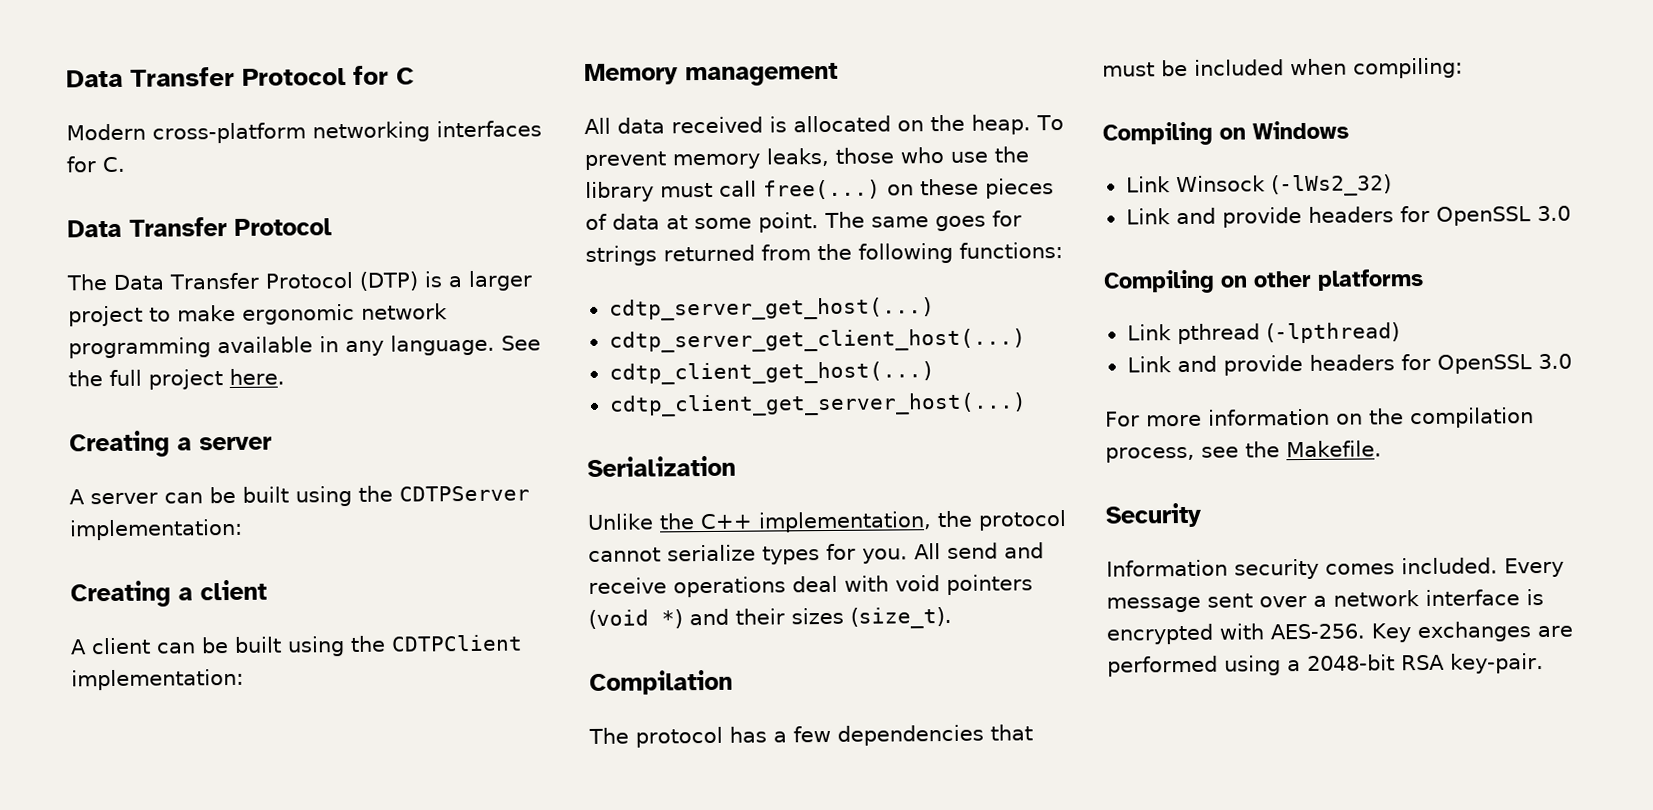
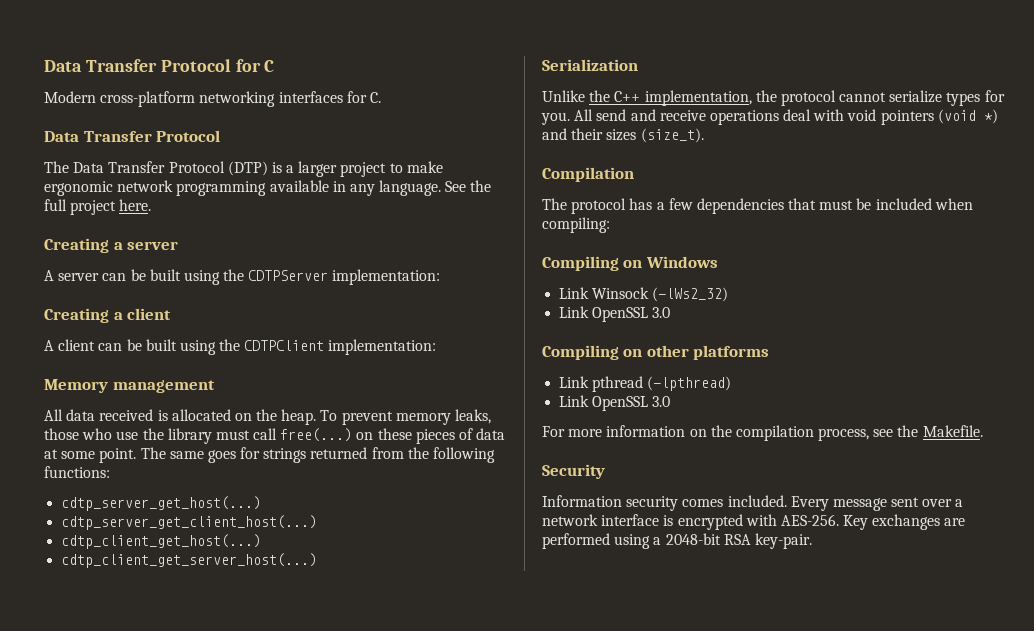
  Link Winsock (-lWs2_32)
- Link and provide headers for OpenSSL 3.0
+ Link OpenSSL 3.0
  Link pthread (-lpthread)
- Link and provide headers for OpenSSL 3.0
+ Link OpenSSL 3.0

